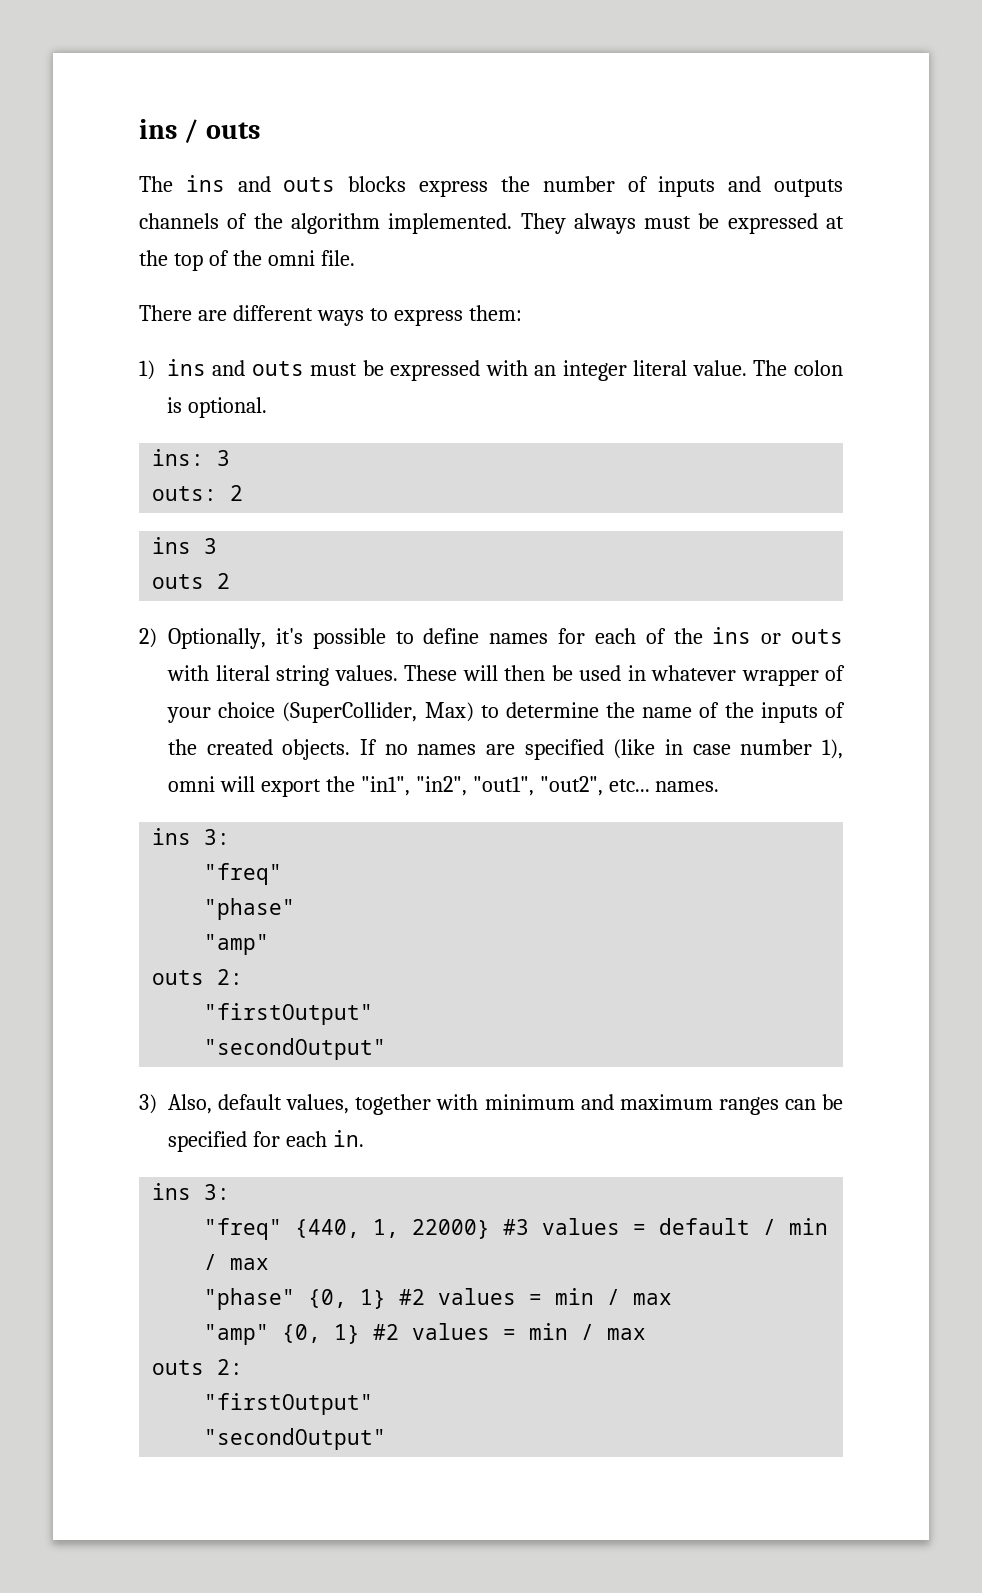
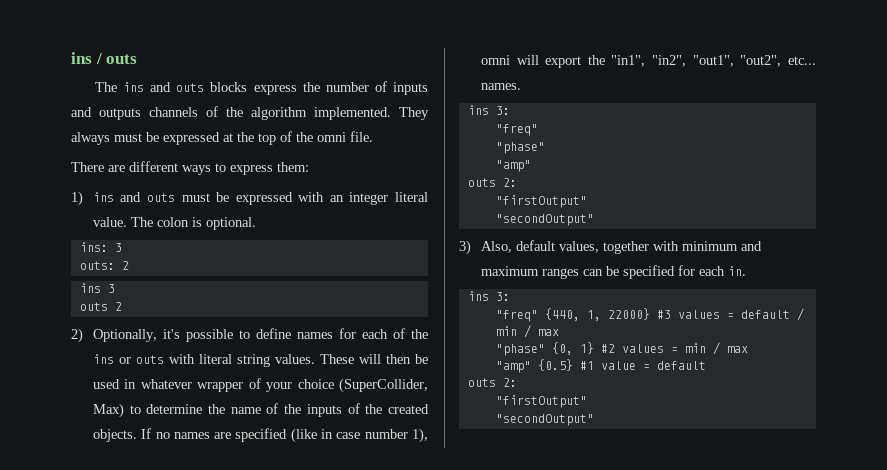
- "amp" {0, 1} #2 values = min / max
+ "amp" {0.5} #1 value = default

